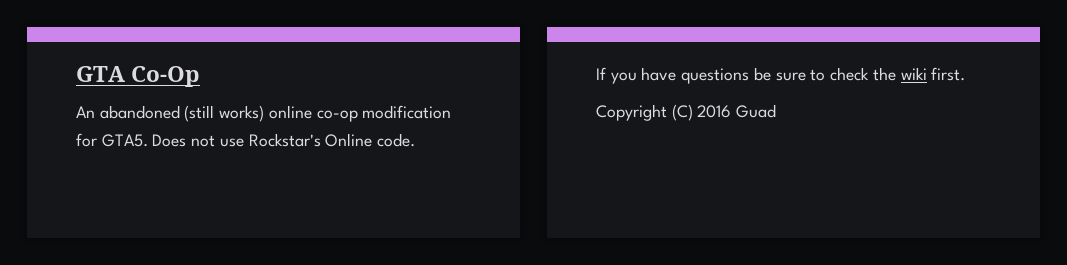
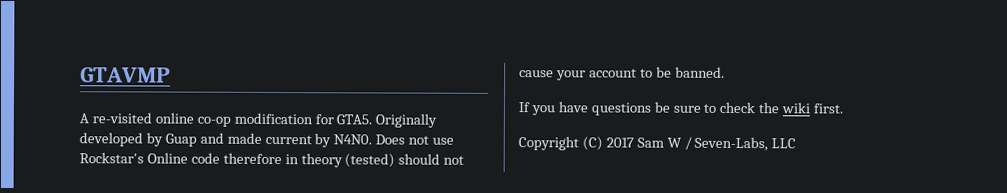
- GTA Co-Op
- An abandoned (still works) online co-op modification for GTA5.
+ GTAVMP
+ A re-visited online co-op modification for GTA5.
+ Originally developed by Guap and made current by N4N0.
- Does not use Rockstar's Online code.
+ Does not use Rockstar's Online code therefore in theory (tested) should not cause your account to be banned.
- Copyright (C) 2016 Guad
+ Copyright (C) 2017 Sam W / Seven-Labs, LLC

